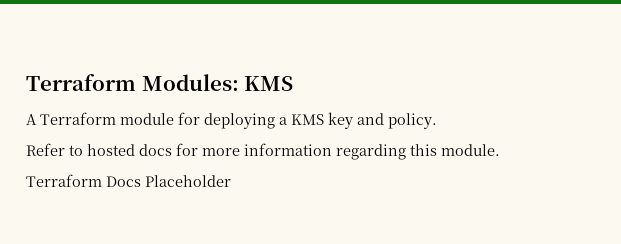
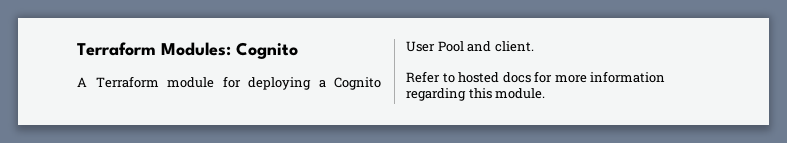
- Terraform Modules: KMS
+ Terraform Modules: Cognito
- A Terraform module for deploying a KMS key and policy.
+ A Terraform module for deploying a Cognito User Pool and client.
- Terraform Docs Placeholder

